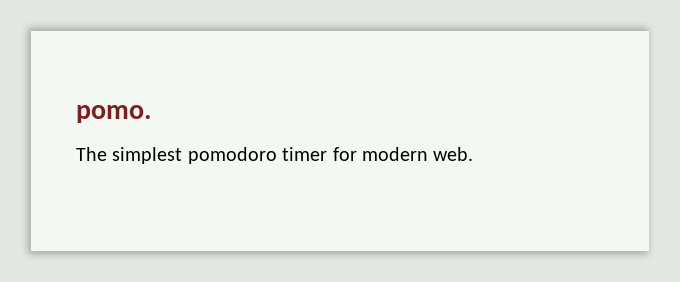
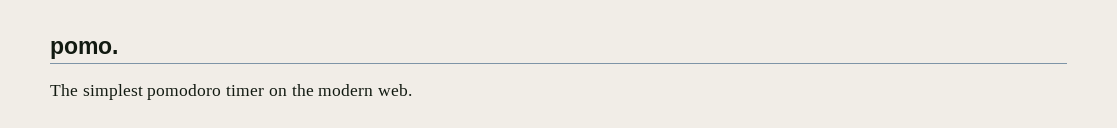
- The simplest pomodoro timer for modern web.
+ The simplest pomodoro timer on the modern web.

